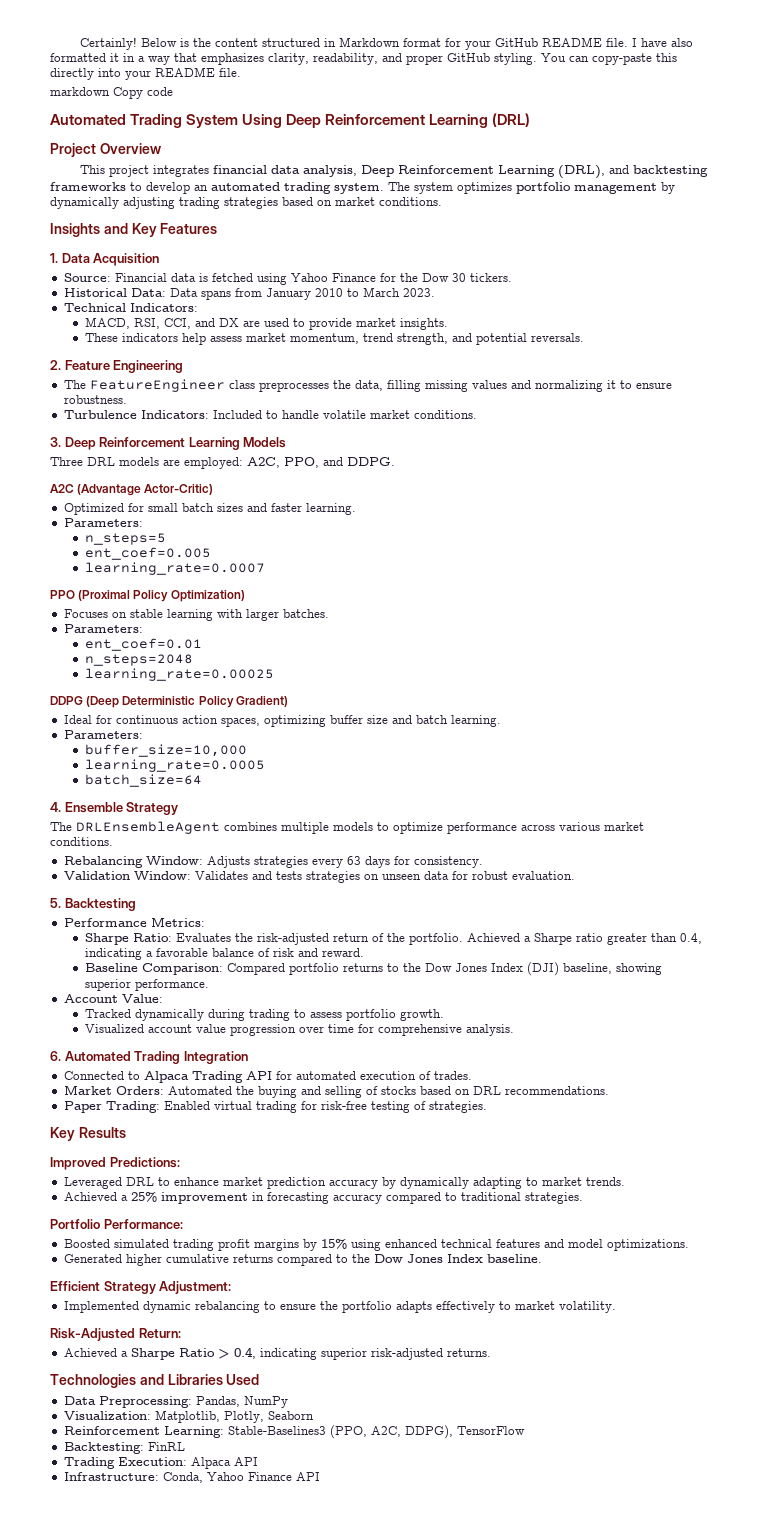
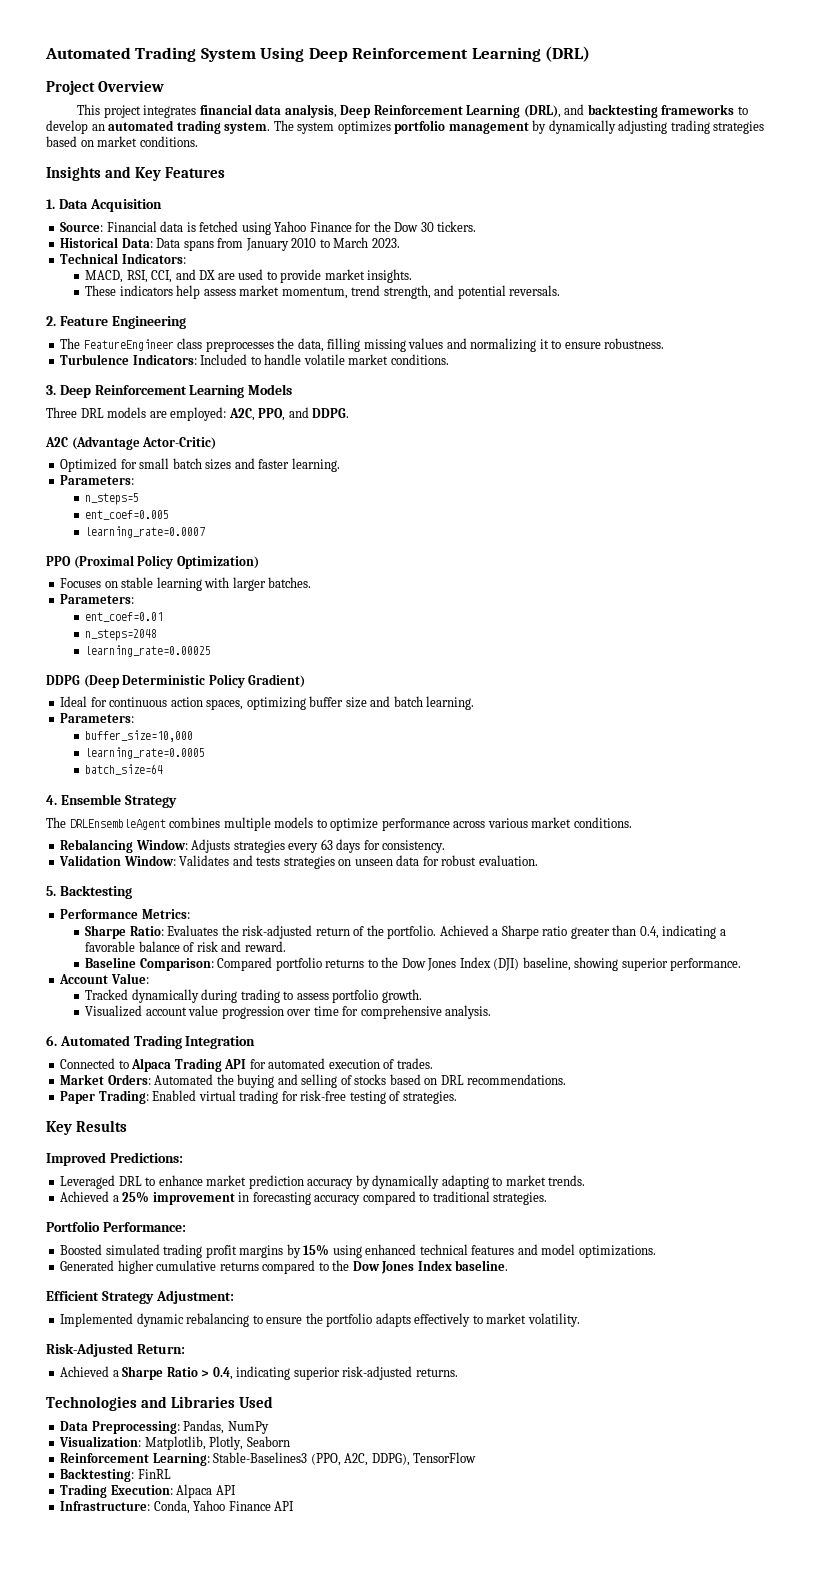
- Certainly! Below is the content structured in Markdown format for your GitHub README file. I have also formatted it in a way that emphasizes clarity, readability, and proper GitHub styling. You can copy-paste this directly into your README file.
- markdown Copy code

